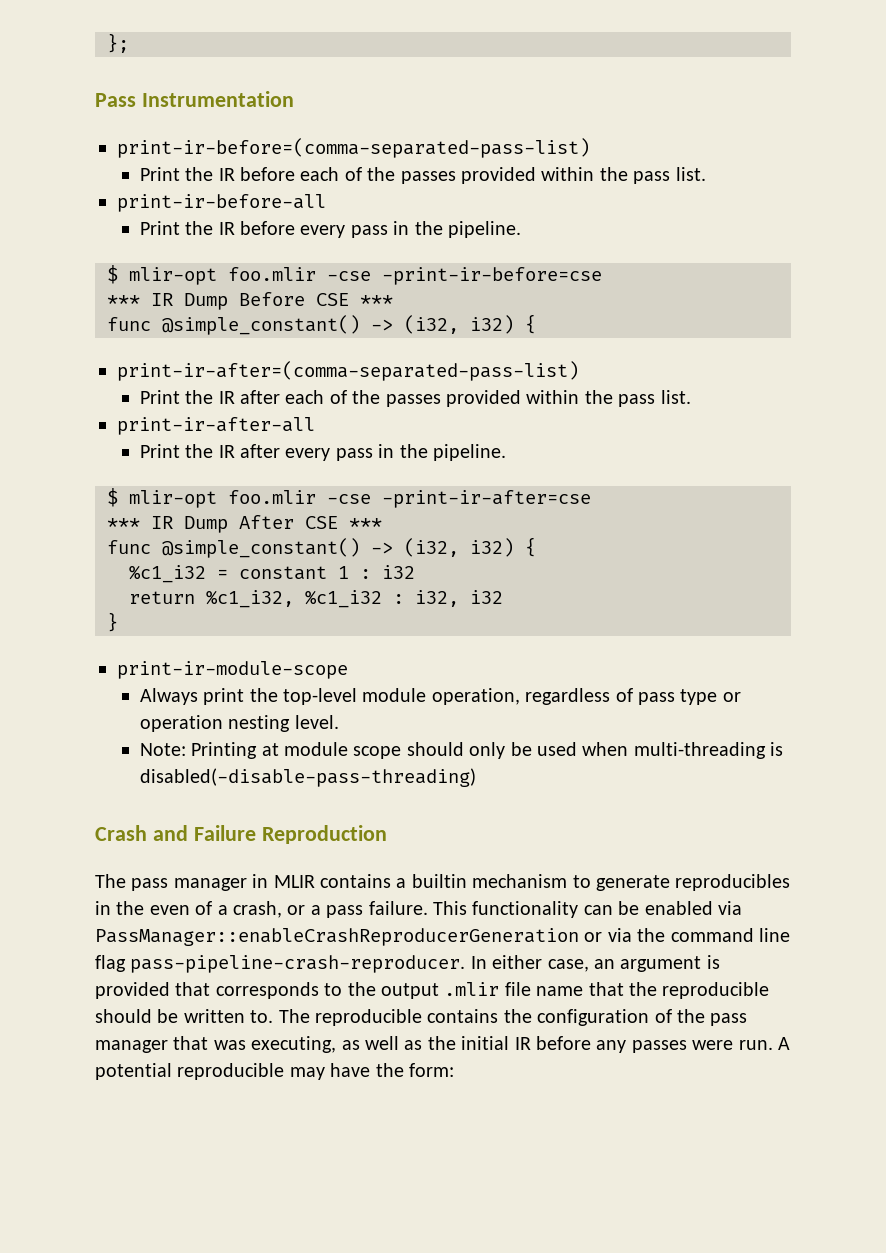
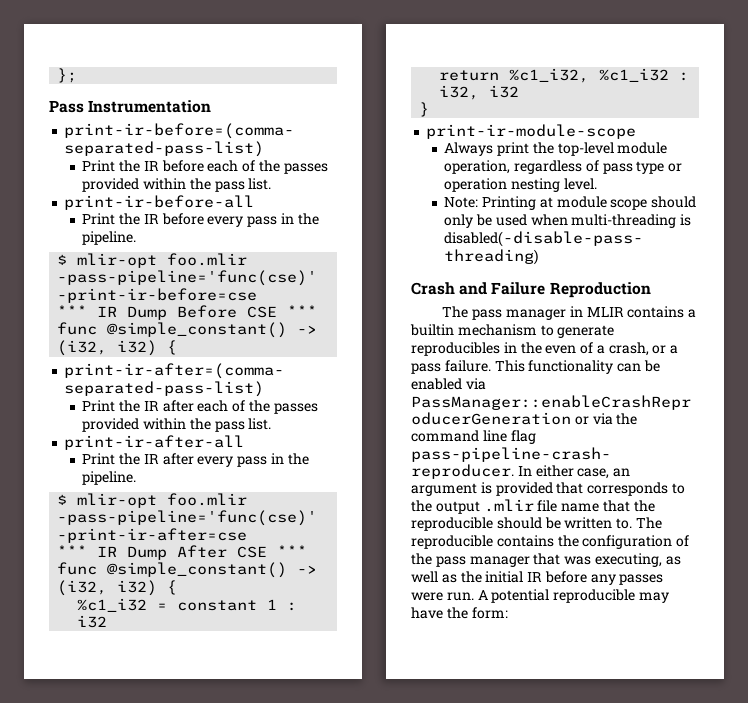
- $ mlir-opt foo.mlir -cse -print-ir-before=cse
+ $ mlir-opt foo.mlir -pass-pipeline='func(cse)' -print-ir-before=cse
- $ mlir-opt foo.mlir -cse -print-ir-after=cse
+ $ mlir-opt foo.mlir -pass-pipeline='func(cse)' -print-ir-after=cse

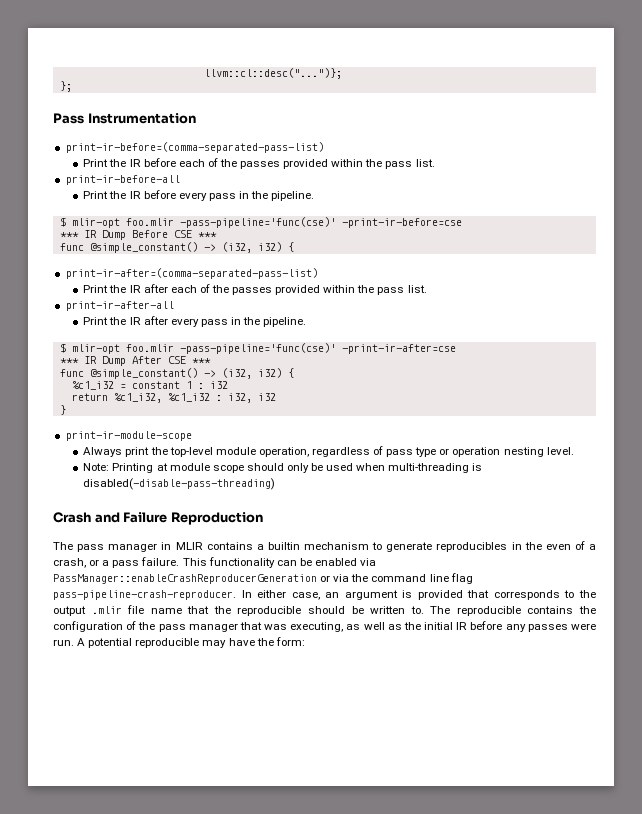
+ llvm::cl::desc("...")};

